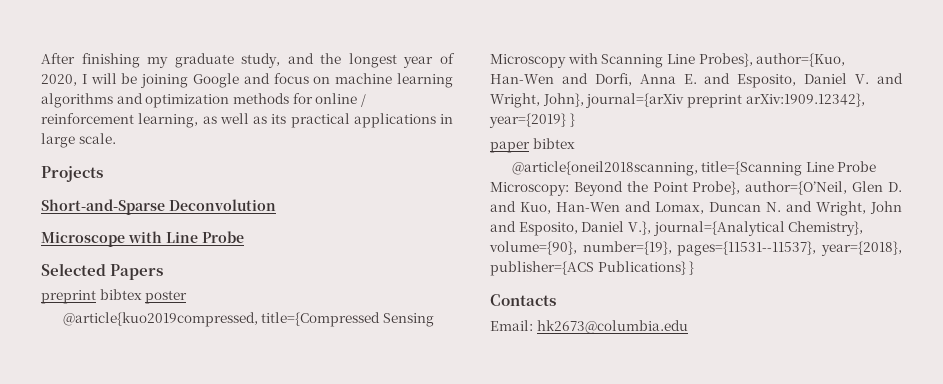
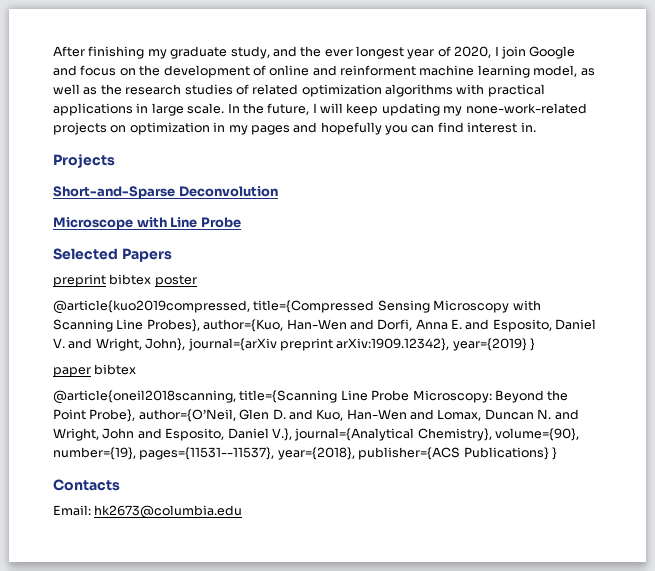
- After finishing my graduate study, and the longest year of 2020, I will be joining Google and focus on machine learning algorithms and optimization methods for online / reinforcement learning, as well as its practical applications in large scale.
+ After finishing my graduate study, and the ever longest year of 2020, I join Google and focus on the development of online and reinforment machine learning model, as well as the research studies of related optimization algorithms with practical applications in large scale. In the future, I will keep updating my none-work-related projects on optimization in my pages and hopefully you can find interest in.

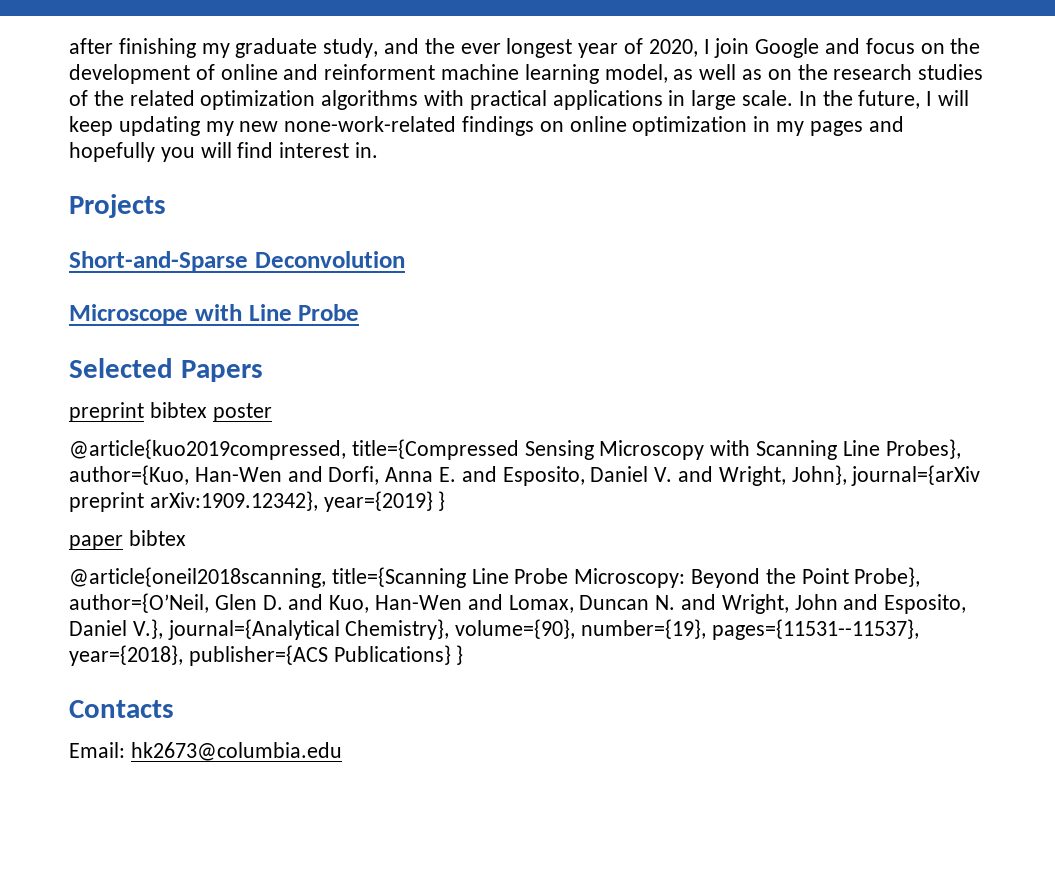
- After finishing my graduate study, and the ever longest year of 2020, I join Google and focus on the development of online and reinforment machine learning model, as well as the research studies of related optimization algorithms with practical applications in large scale.
+ after finishing my graduate study, and the ever longest year of 2020, I join Google and focus on the development of online and reinforment machine learning model, as well as on the research studies of the related optimization algorithms with practical applications in large scale.
- In the future, I will keep updating my none-work-related projects on optimization in my pages and hopefully you can find interest in.
+ In the future, I will keep updating my new none-work-related findings on online optimization in my pages and hopefully you will find interest in.

